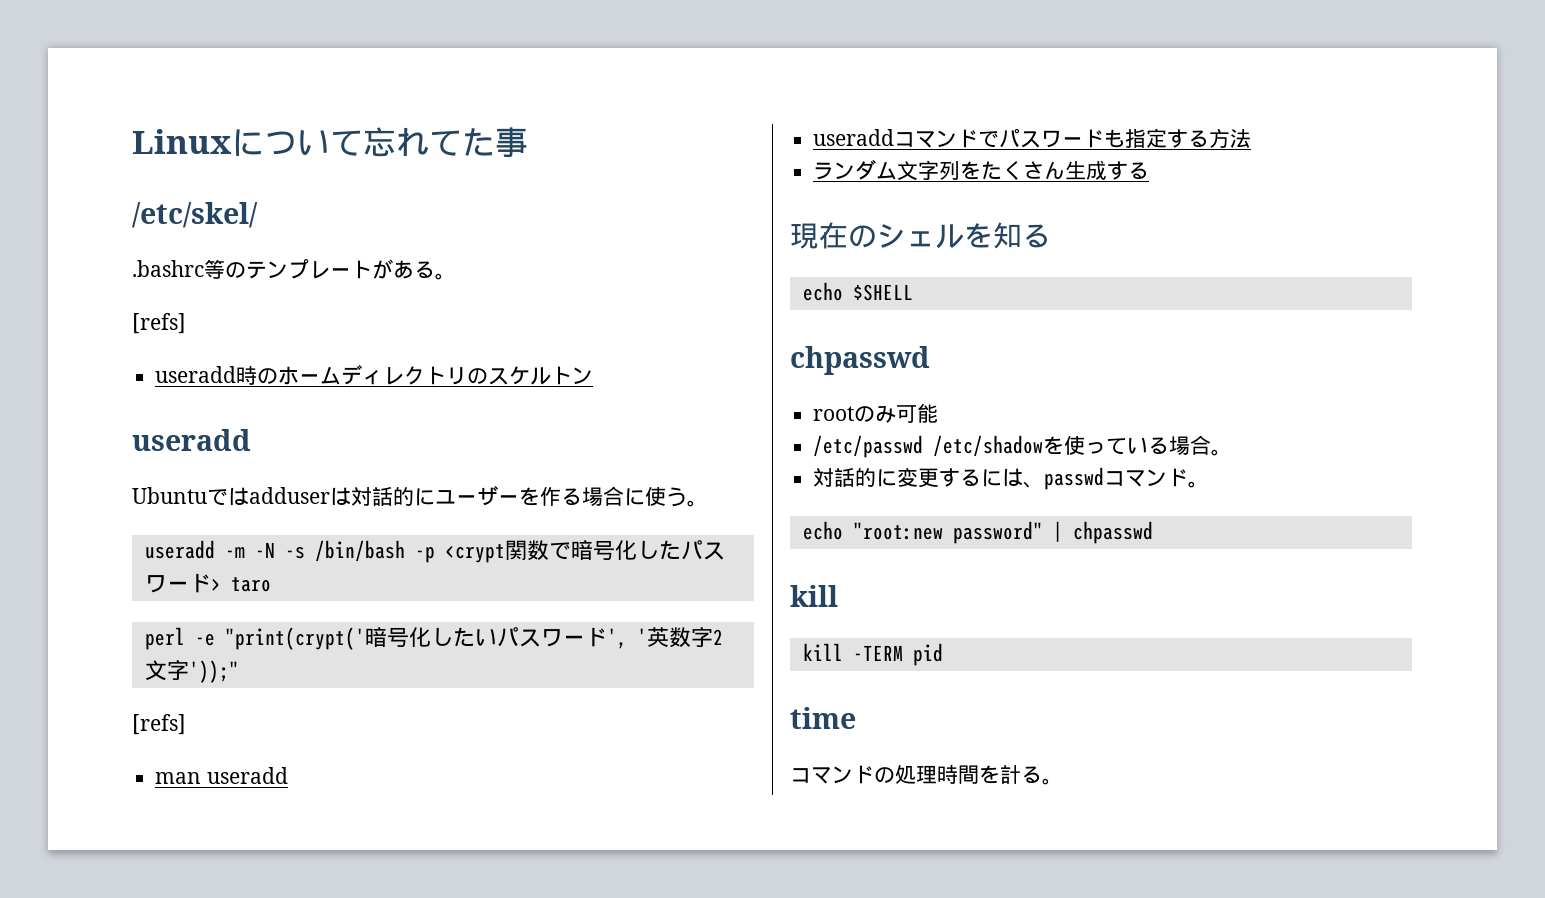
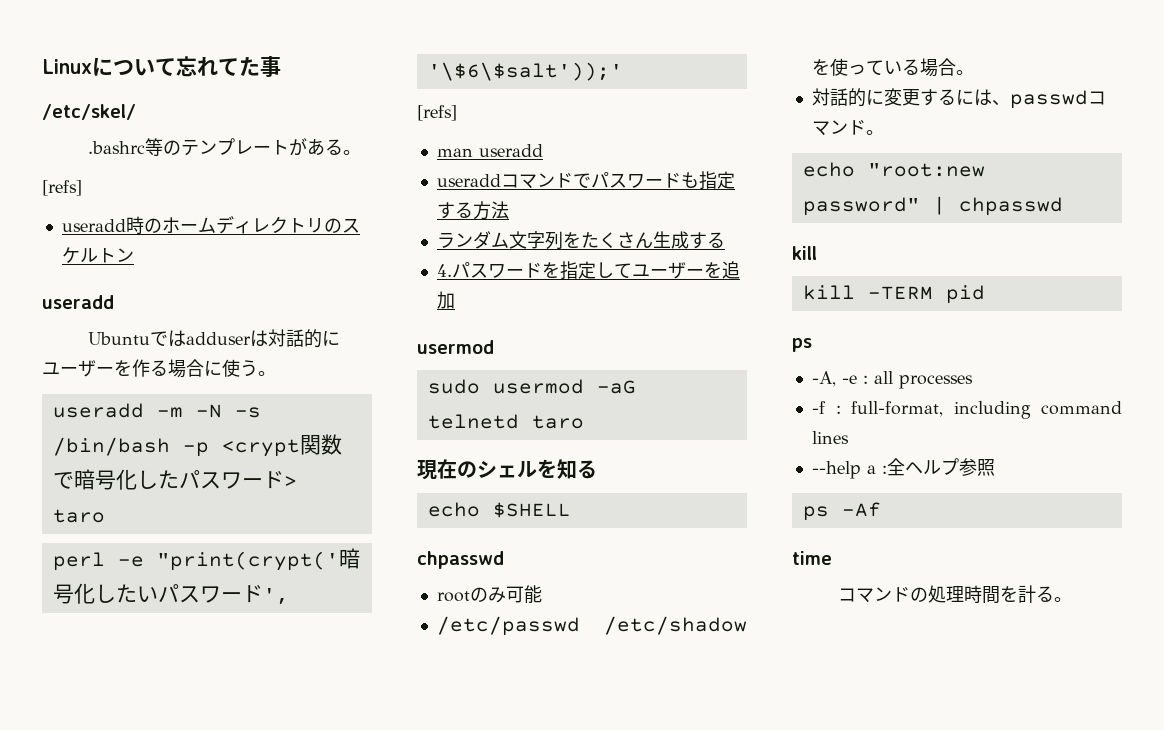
- perl -e "print(crypt('暗号化したいパスワード', '英数字2文字'));"
+ perl -e "print(crypt('暗号化したいパスワード', '\$6\$salt'));'
+ 4.パスワードを指定してユーザーを追加
+ usermod
+ sudo usermod -aG telnetd taro
  kill -TERM pid
+ ps
+ -A, -e : all processes
+ -f : full-format, including command lines
+ --help a :全ヘルプ参照
+ ps -Af

